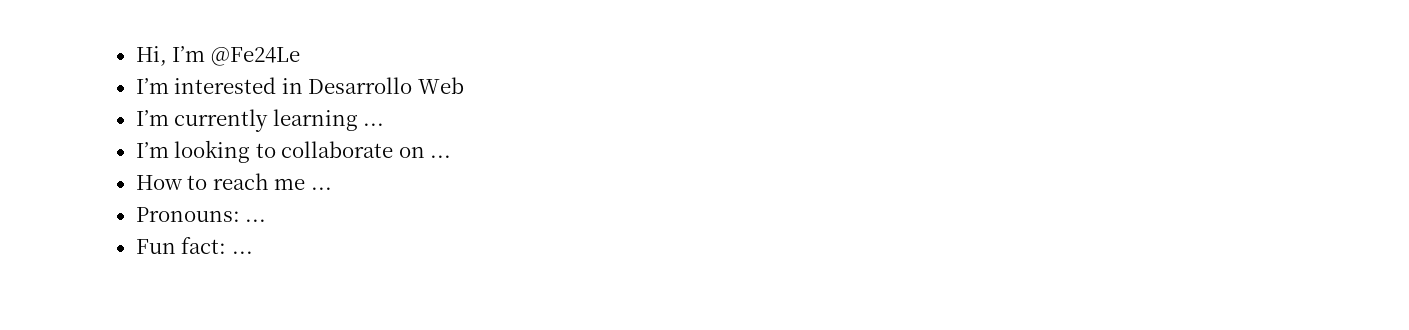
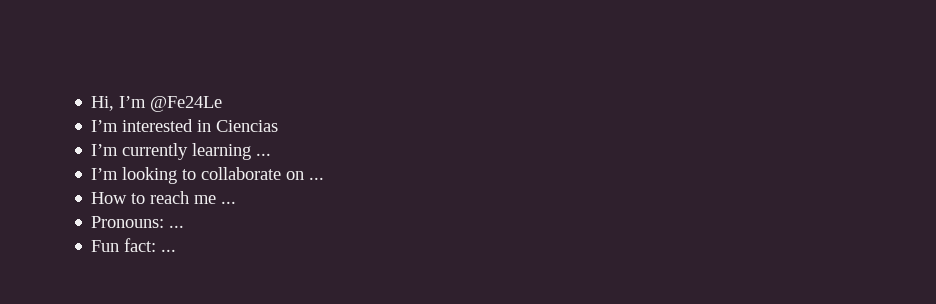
- I’m interested in Desarrollo Web
+ I’m interested in Ciencias

